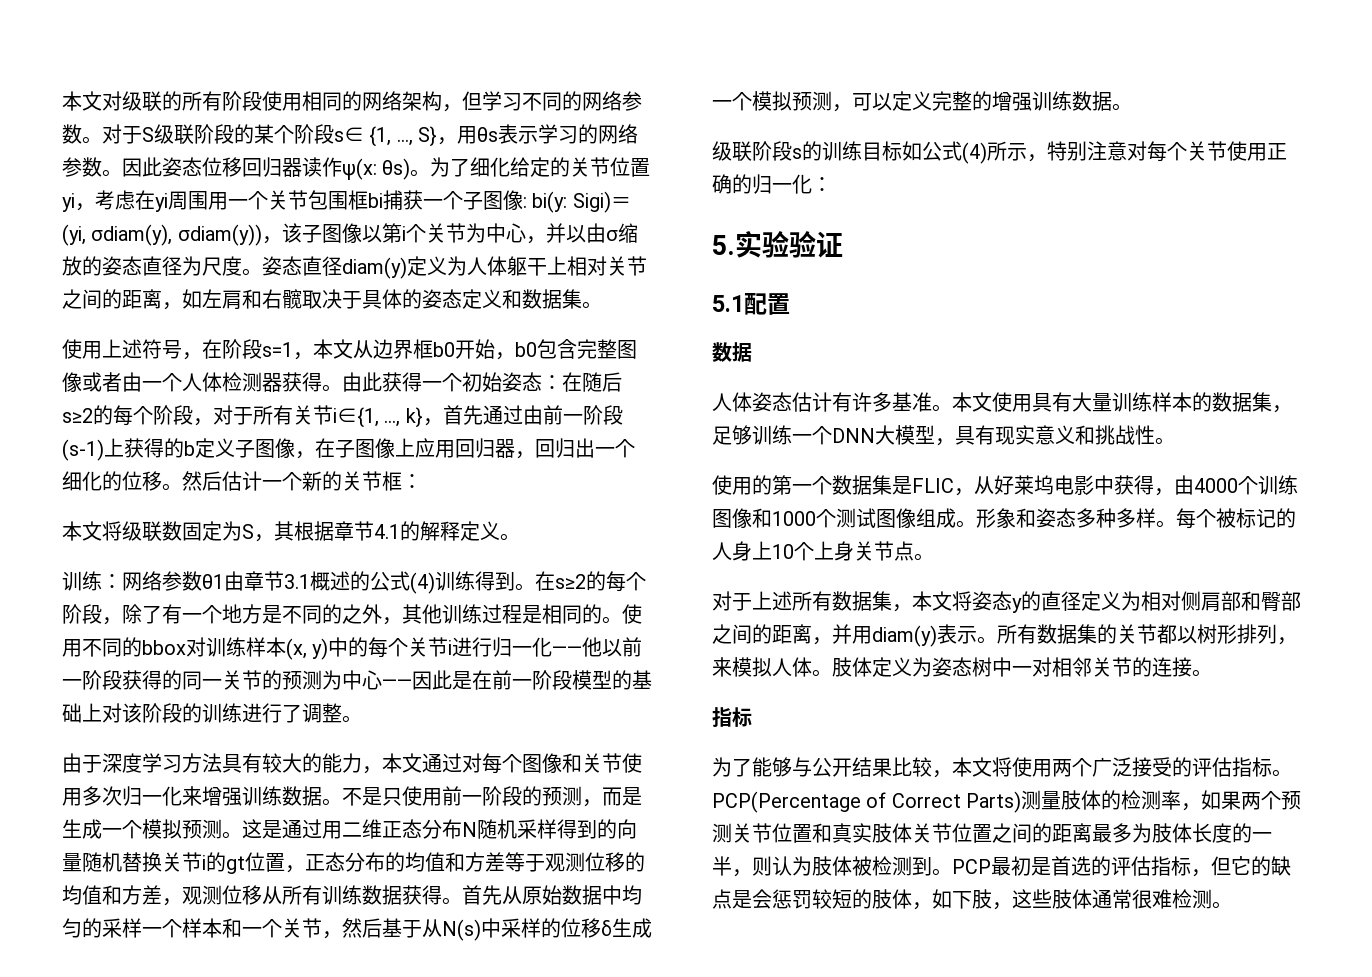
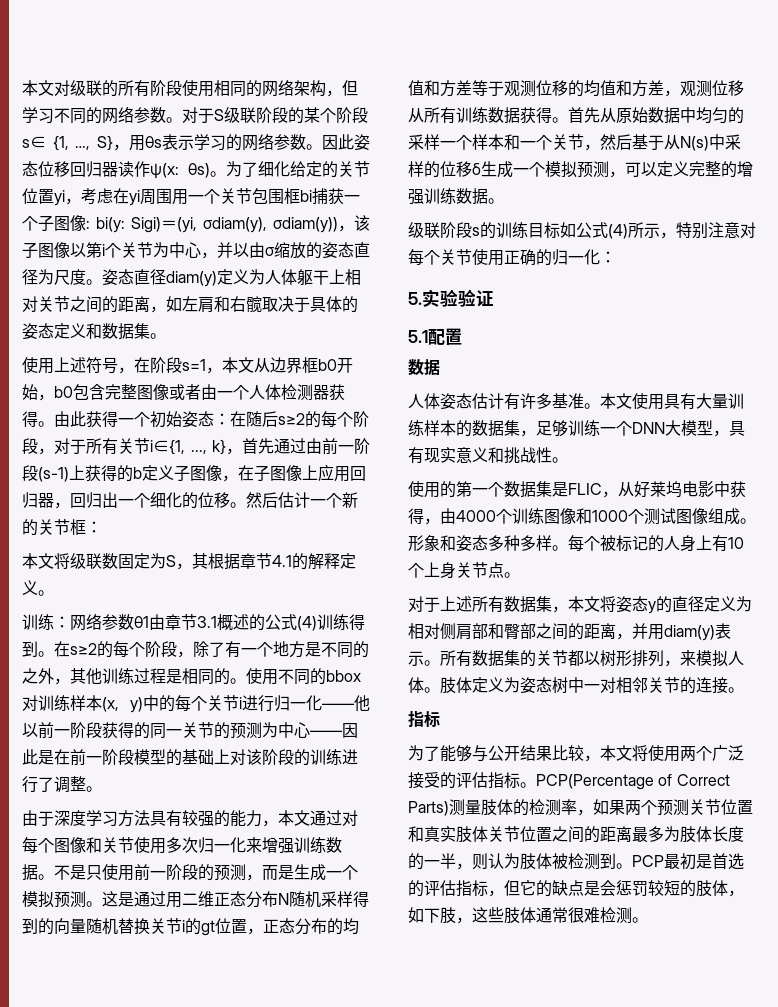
- 由于深度学习方法具有较大的能力，本文通过对每个图像和关节使用多次归一化来增强训练数据。
+ 由于深度学习方法具有较强的能力，本文通过对每个图像和关节使用多次归一化来增强训练数据。
- 每个被标记的人身上10个上身关节点。
+ 每个被标记的人身上有10个上身关节点。

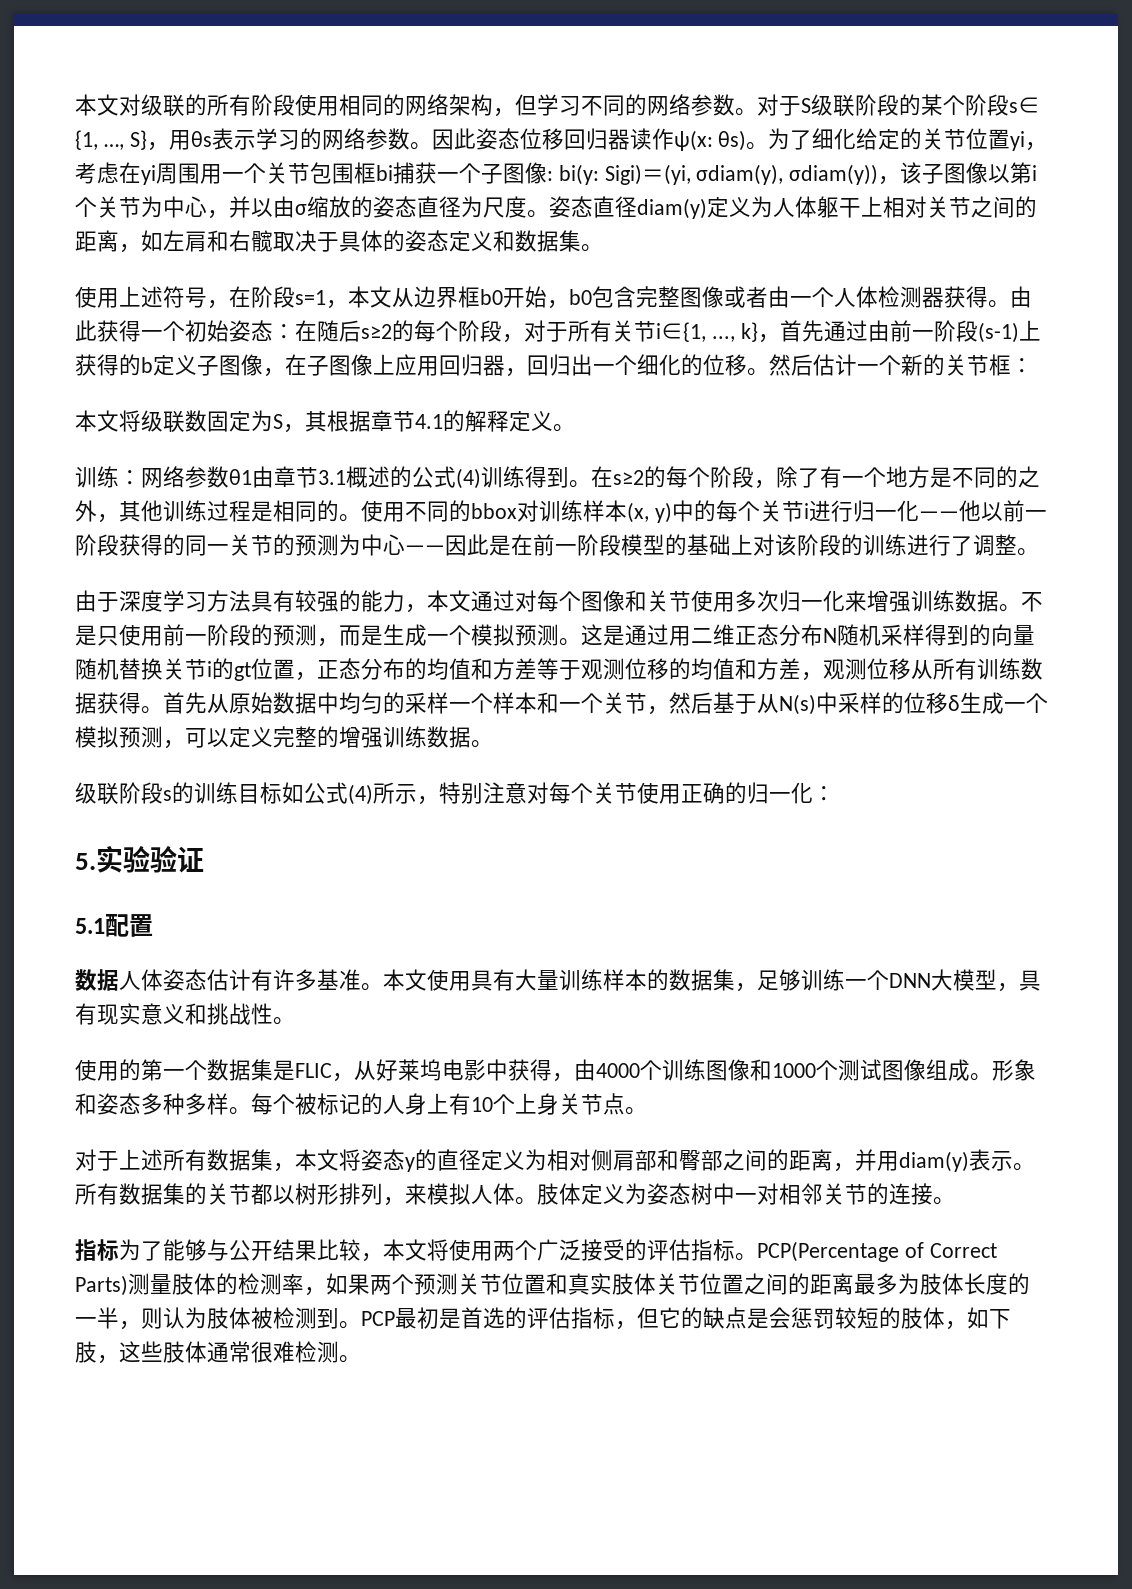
  5.1配置
- 数据
- 人体姿态估计有许多基准。
+ 数据人体姿态估计有许多基准。
  肢体定义为姿态树中一对相邻关节的连接。
- 指标
- 为了能够与公开结果比较，本文将使用两个广泛接受的评估指标。
+ 指标为了能够与公开结果比较，本文将使用两个广泛接受的评估指标。

